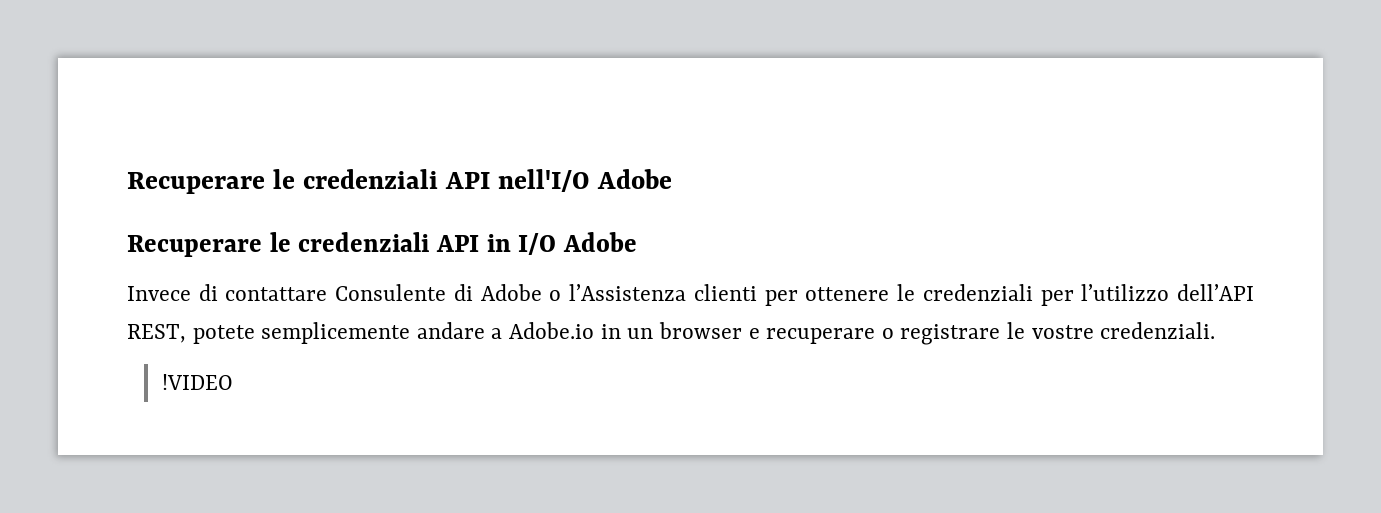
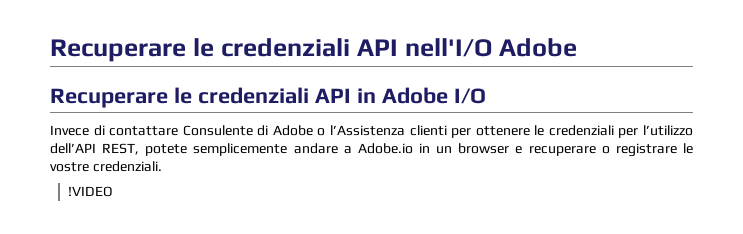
- Recuperare le credenziali API in I/O Adobe
+ Recuperare le credenziali API in Adobe I/O

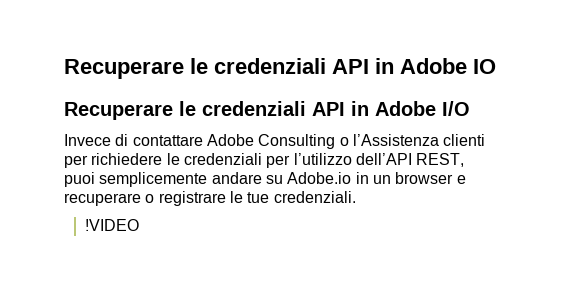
- Recuperare le credenziali API nell'I/O Adobe
+ Recuperare le credenziali API in Adobe IO
- Invece di contattare Consulente di Adobe o l’Assistenza clienti per ottenere le credenziali per l’utilizzo dell’API REST, potete semplicemente andare a Adobe.io in un browser e recuperare o registrare le vostre credenziali.
+ Invece di contattare Adobe Consulting o l’Assistenza clienti per richiedere le credenziali per l’utilizzo dell’API REST, puoi semplicemente andare su Adobe.io in un browser e recuperare o registrare le tue credenziali.

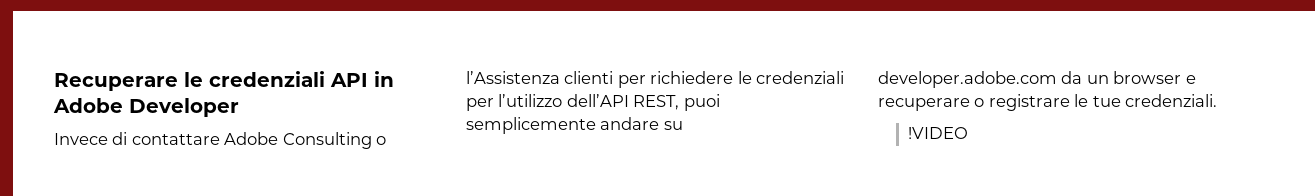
- Recuperare le credenziali API in Adobe IO
- Recuperare le credenziali API in Adobe I/O
+ Recuperare le credenziali API in Adobe Developer
- Invece di contattare Adobe Consulting o l’Assistenza clienti per richiedere le credenziali per l’utilizzo dell’API REST, puoi semplicemente andare su Adobe.io in un browser e recuperare o registrare le tue credenziali.
+ Invece di contattare Adobe Consulting o l’Assistenza clienti per richiedere le credenziali per l’utilizzo dell’API REST, puoi semplicemente andare su developer.adobe.com da un browser e recuperare o registrare le tue credenziali.

